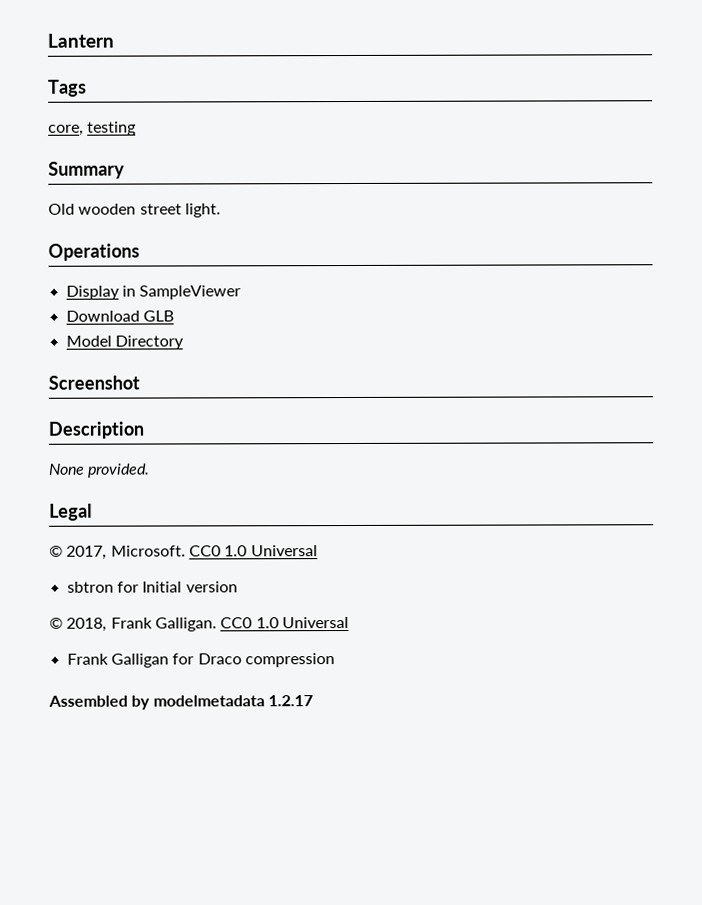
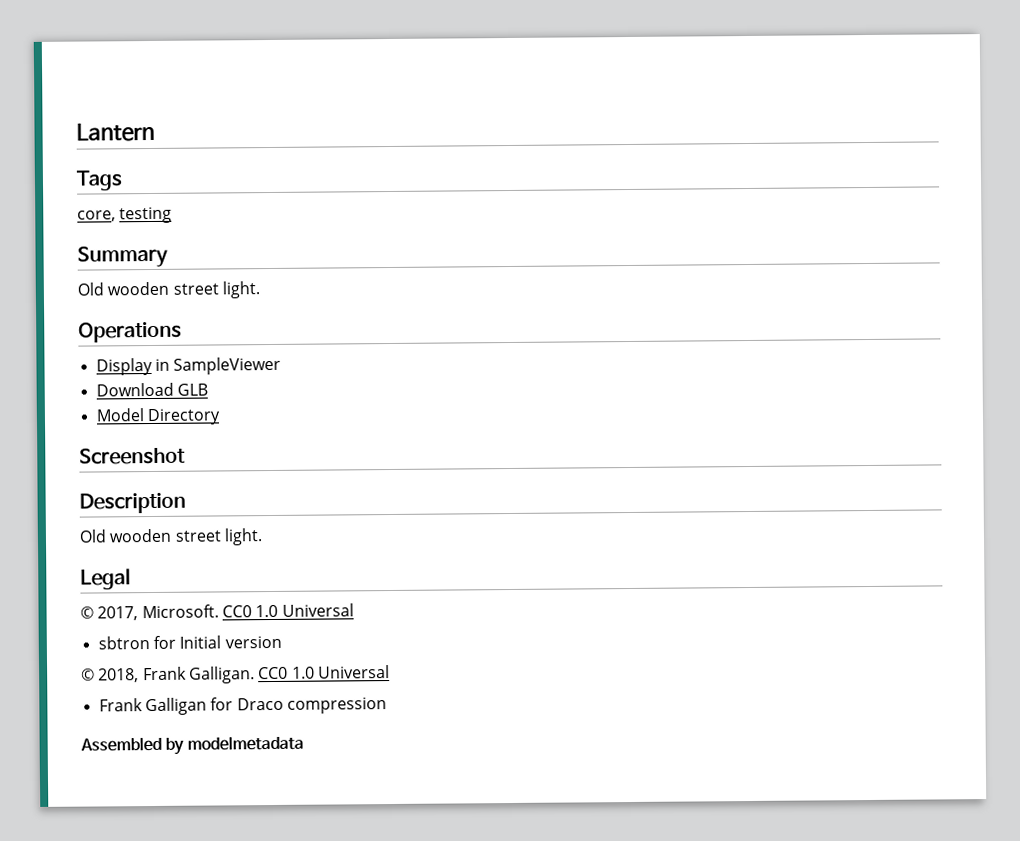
  Description
- None provided.
+ Old wooden street light.
- Assembled by modelmetadata 1.2.17
+ Assembled by modelmetadata

